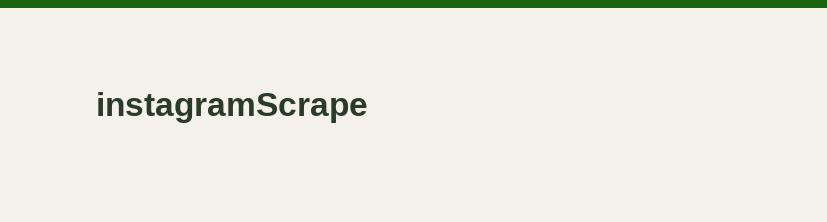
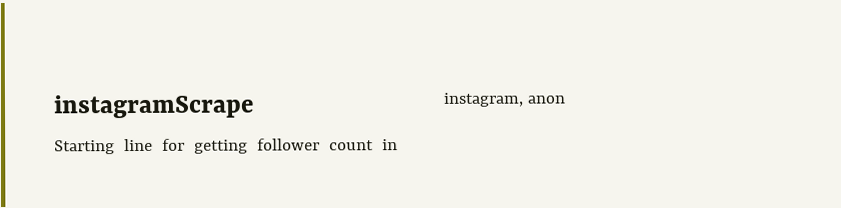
+ Starting line for getting follower count in instagram, anon

